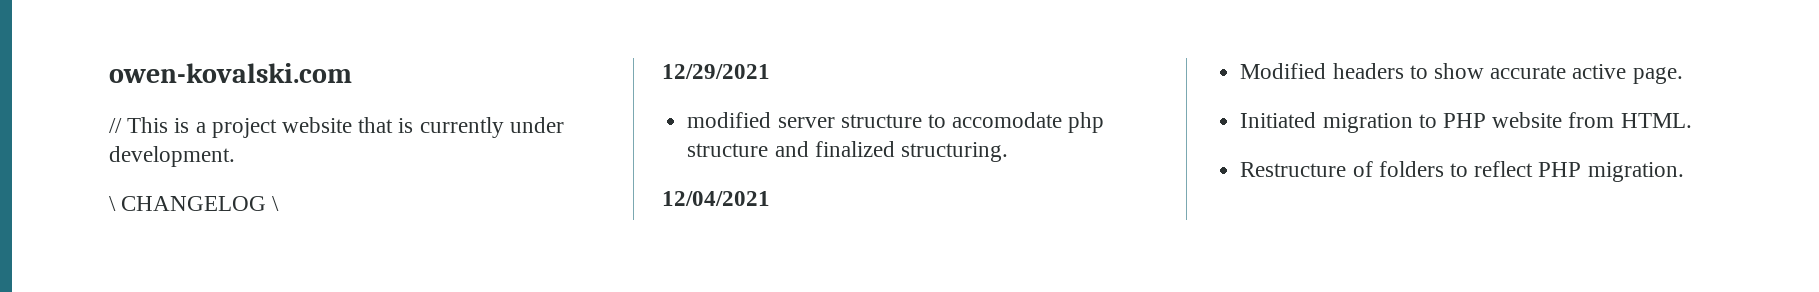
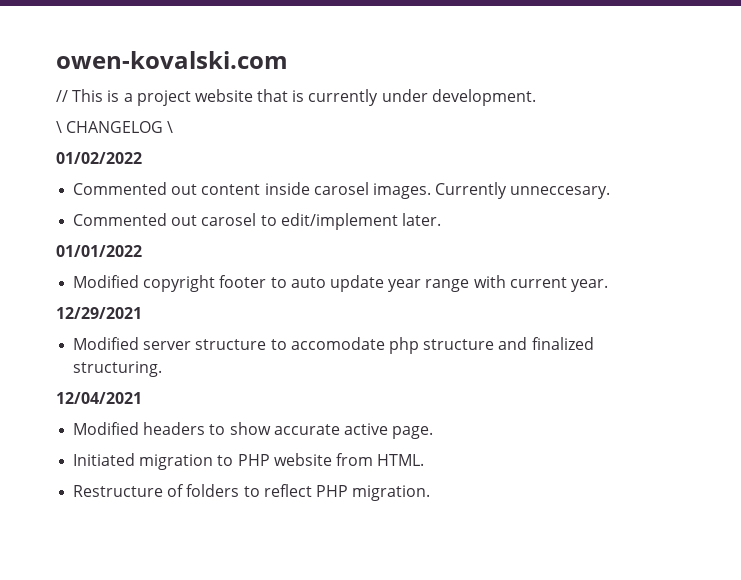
+ 01/02/2022
+ Commented out content inside carosel images. Currently unneccesary.
+ Commented out carosel to edit/implement later.
+ 01/01/2022
+ Modified copyright footer to auto update year range with current year.
- modified server structure to accomodate php structure and finalized structuring.
+ Modified server structure to accomodate php structure and finalized structuring.

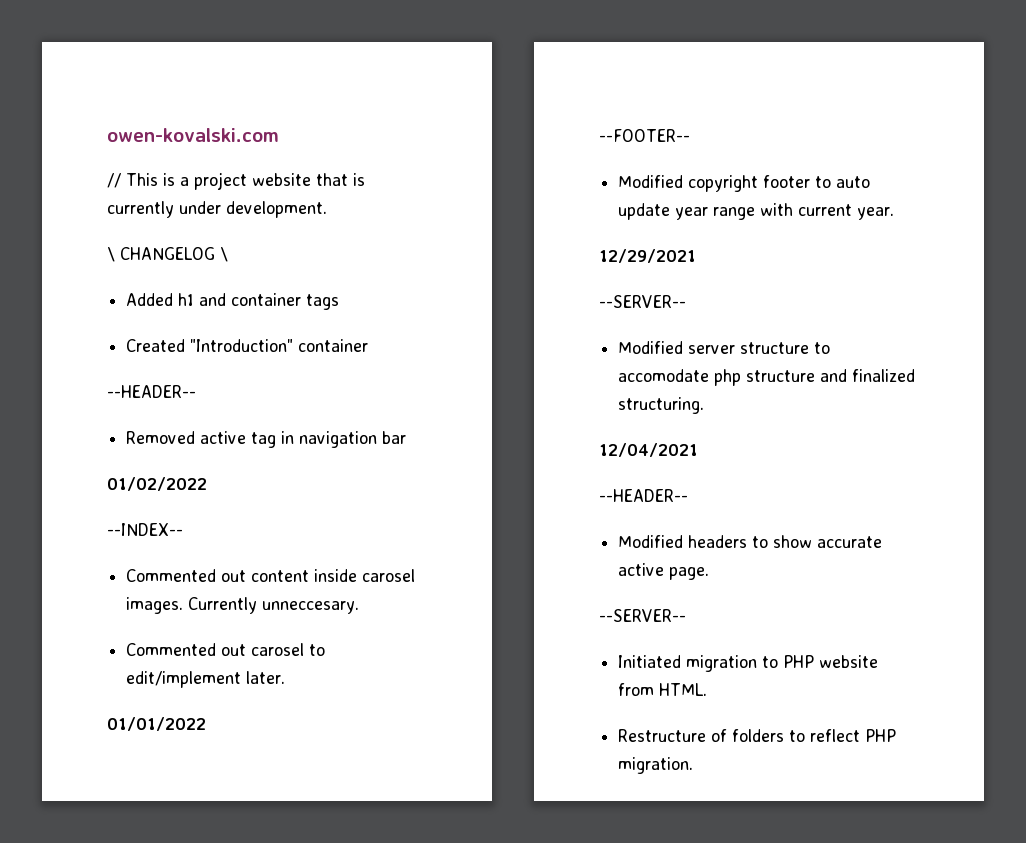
+ Added h1 and container tags
+ Created "Introduction" container
+ --HEADER--
+ Removed active tag in navigation bar
+ --INDEX--
+ --FOOTER--
  12/29/2021
+ --SERVER--
  12/04/2021
+ --HEADER--
  Modified headers to show accurate active page.
+ --SERVER--

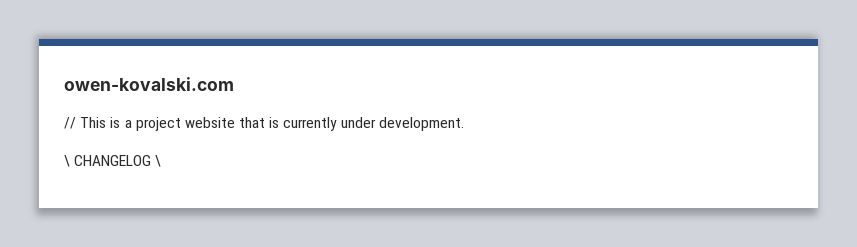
- Added h1 and container tags
- Created "Introduction" container
- --HEADER--
- Removed active tag in navigation bar
- 01/02/2022
- --INDEX--
- Commented out content inside carosel images. Currently unneccesary.
- Commented out carosel to edit/implement later.
- 01/01/2022
- --FOOTER--
- Modified copyright footer to auto update year range with current year.
- 12/29/2021
- --SERVER--
- Modified server structure to accomodate php structure and finalized structuring.
- 12/04/2021
- --HEADER--
- Modified headers to show accurate active page.
- --SERVER--
- Initiated migration to PHP website from HTML.
- Restructure of folders to reflect PHP migration.

